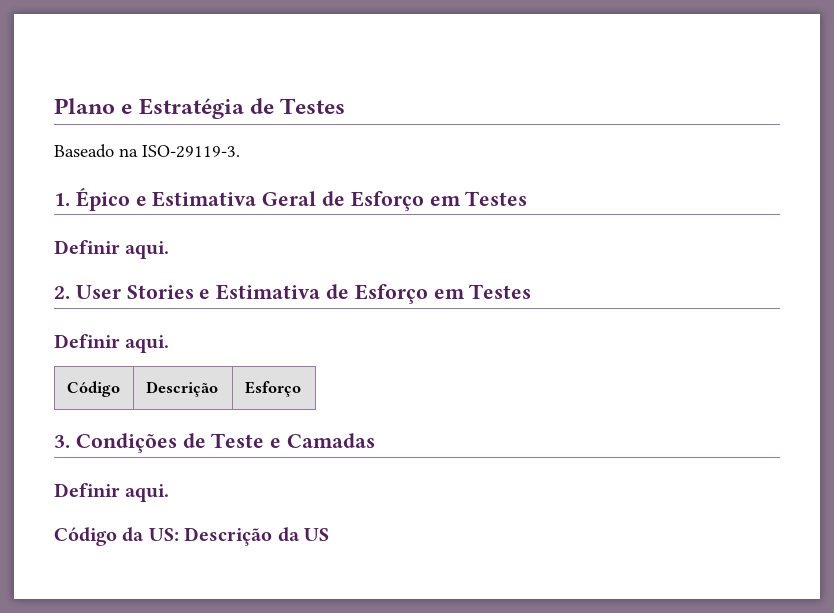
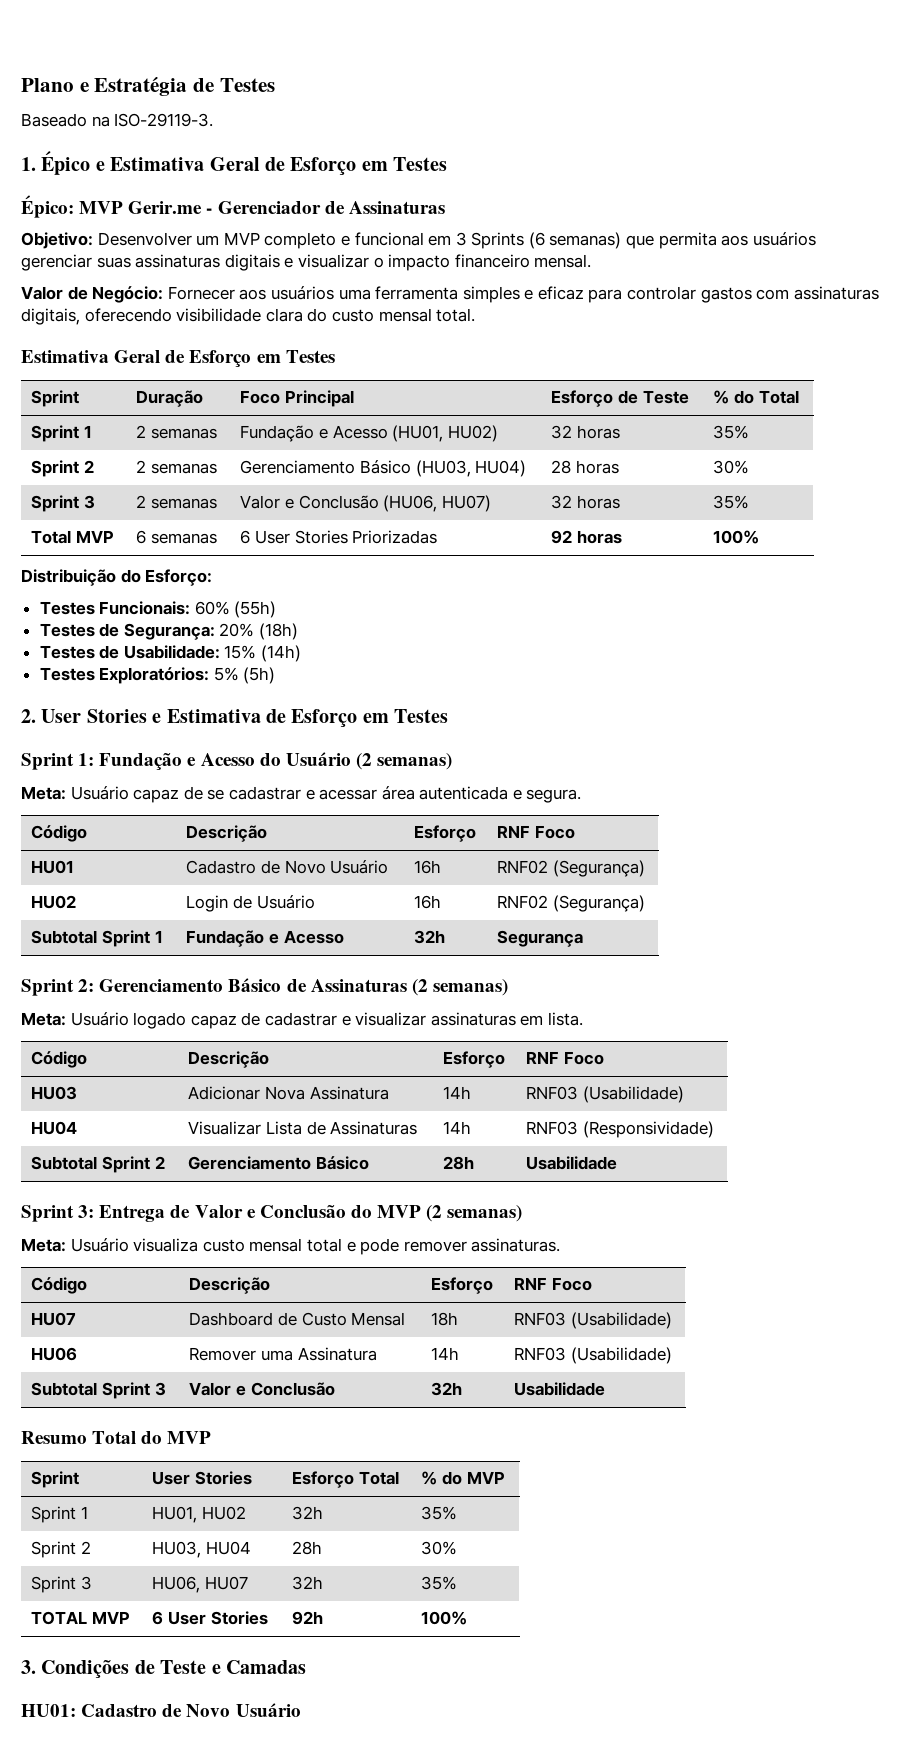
  1. Épico e Estimativa Geral de Esforço em Testes
- Definir aqui.
+ Épico: MVP Gerir.me - Gerenciador de Assinaturas
+ Objetivo: Desenvolver um MVP completo e funcional em 3 Sprints (6 semanas) que permita aos usuários gerenciar suas assinaturas digitais e visualizar o impacto financeiro mensal.
+ Valor de Negócio: Fornecer aos usuários uma ferramenta simples e eficaz para controlar gastos com assinaturas digitais, oferecendo visibilidade clara do custo mensal total.
+ Estimativa Geral de Esforço em Testes
+ Sprint | Duração | Foco Principal | Esforço de Teste | % do Total
+ Sprint 1 | 2 semanas | Fundação e Acesso (HU01, HU02) | 32 horas | 35%
+ Sprint 2 | 2 semanas | Gerenciamento Básico (HU03, HU04) | 28 horas | 30%
+ Sprint 3 | 2 semanas | Valor e Conclusão (HU06, HU07) | 32 horas | 35%
+ Total MVP | 6 semanas | 6 User Stories Priorizadas | 92 horas | 100%
+ Distribuição do Esforço:
+ Testes Funcionais: 60% (55h)
+ Testes de Segurança: 20% (18h)
+ Testes de Usabilidade: 15% (14h)
+ Testes Exploratórios: 5% (5h)
  2. User Stories e Estimativa de Esforço em Testes
- Definir aqui.
- Código | Descrição | Esforço
+ Sprint 1: Fundação e Acesso do Usuário (2 semanas)
+ Meta: Usuário capaz de se cadastrar e acessar área autenticada e segura.
+ Código | Descrição | Esforço | RNF Foco
+ HU01 | Cadastro de Novo Usuário | 16h | RNF02 (Segurança)
+ HU02 | Login de Usuário | 16h | RNF02 (Segurança)
+ Subtotal Sprint 1 | Fundação e Acesso | 32h | Segurança
+ Sprint 2: Gerenciamento Básico de Assinaturas (2 semanas)
+ Meta: Usuário logado capaz de cadastrar e visualizar assinaturas em lista.
+ Código | Descrição | Esforço | RNF Foco
+ HU03 | Adicionar Nova Assinatura | 14h | RNF03 (Usabilidade)
+ HU04 | Visualizar Lista de Assinaturas | 14h | RNF03 (Responsividade)
+ Subtotal Sprint 2 | Gerenciamento Básico | 28h | Usabilidade
+ Sprint 3: Entrega de Valor e Conclusão do MVP (2 semanas)
+ Meta: Usuário visualiza custo mensal total e pode remover assinaturas.
+ Código | Descrição | Esforço | RNF Foco
+ HU07 | Dashboard de Custo Mensal | 18h | RNF03 (Usabilidade)
+ HU06 | Remover uma Assinatura | 14h | RNF03 (Usabilidade)
+ Subtotal Sprint 3 | Valor e Conclusão | 32h | Usabilidade
+ Resumo Total do MVP
+ Sprint | User Stories | Esforço Total | % do MVP
+ Sprint 1 | HU01, HU02 | 32h | 35%
+ Sprint 2 | HU03, HU04 | 28h | 30%
+ Sprint 3 | HU06, HU07 | 32h | 35%
+ TOTAL MVP | 6 User Stories | 92h | 100%
  3. Condições de Teste e Camadas
- Definir aqui.
- Código da US: Descrição da US
+ HU01: Cadastro de Novo Usuário

